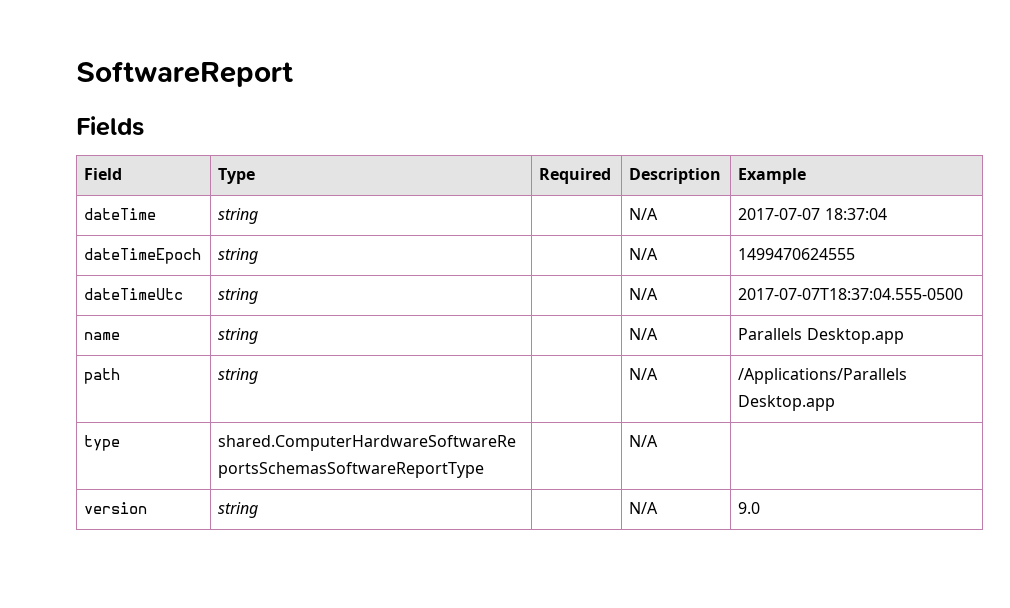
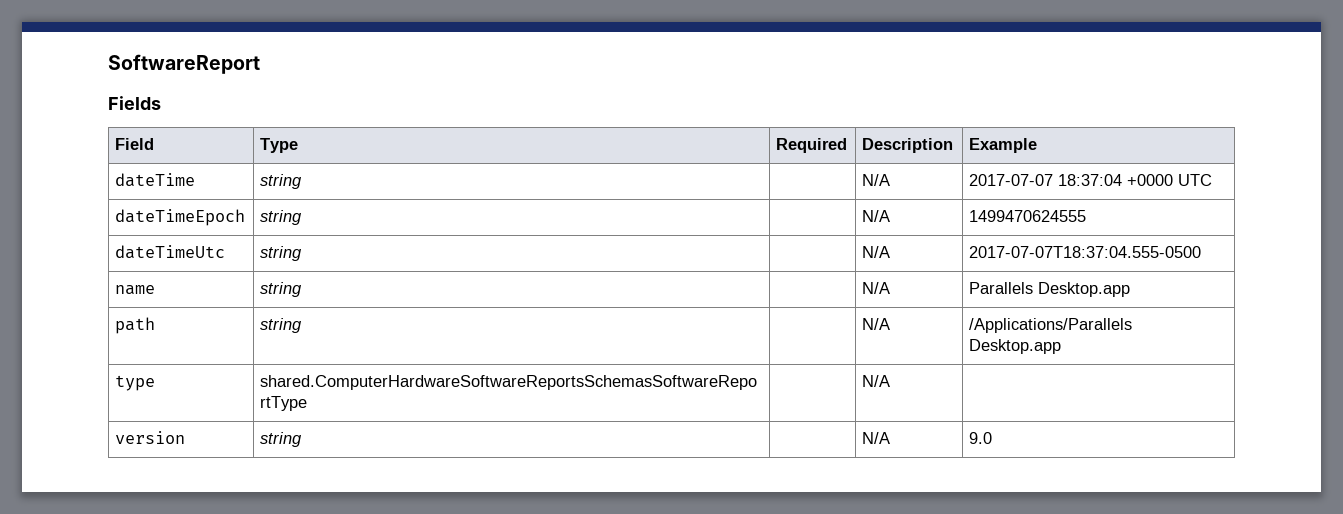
- dateTime | string | | N/A | 2017-07-07 18:37:04
+ dateTime | string | | N/A | 2017-07-07 18:37:04 +0000 UTC

